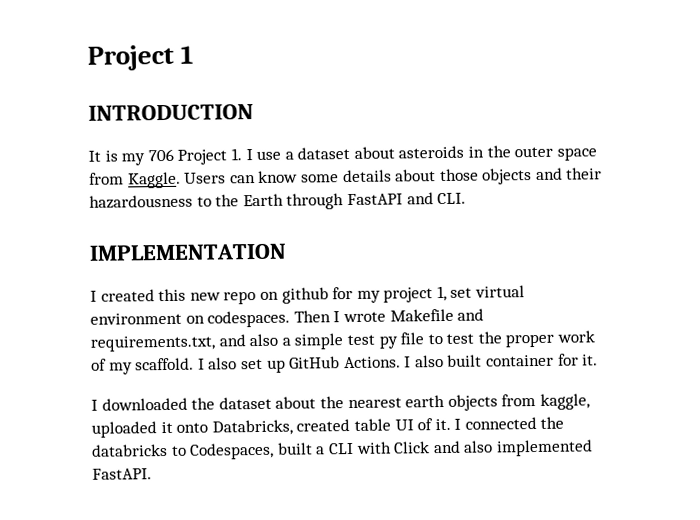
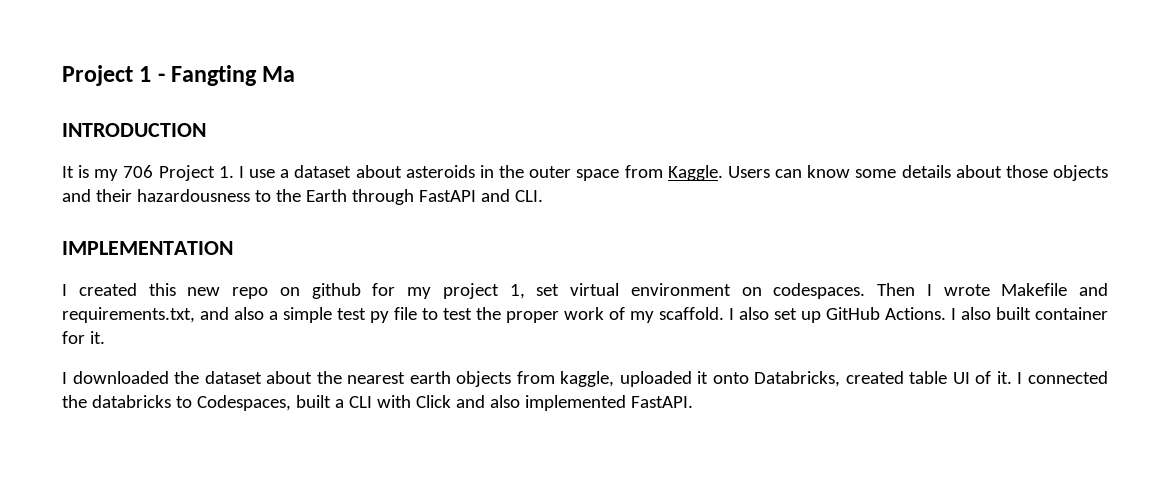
- Project 1
+ Project 1 - Fangting Ma

